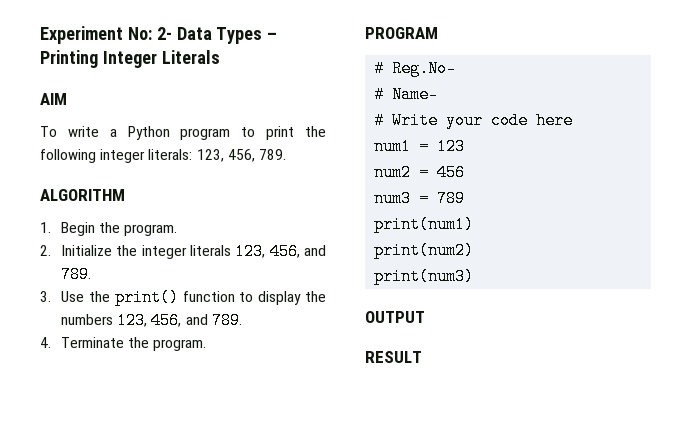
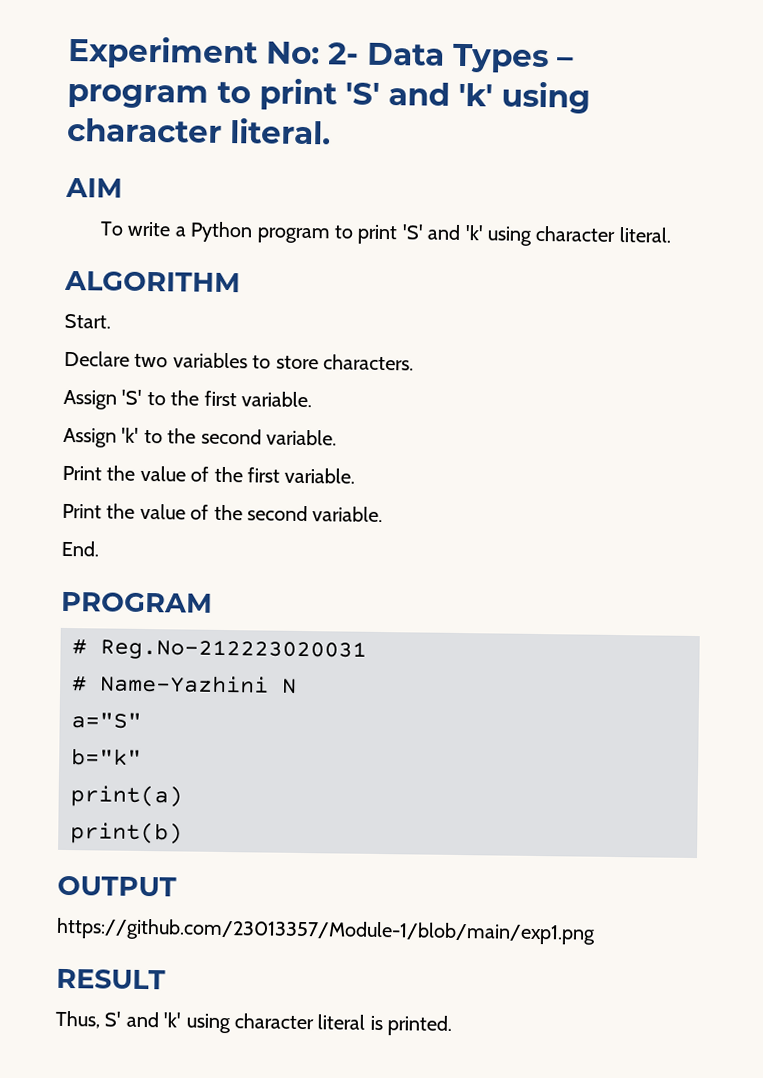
- Experiment No: 2- Data Types – Printing Integer Literals
+ Experiment No: 2- Data Types – program to print 'S' and 'k' using character literal.
- To write a Python program to print the following integer literals: 123, 456, 789.
+ To write a Python program to print 'S' and 'k' using character literal.
  ALGORITHM
- 1. Begin the program.
- 2. Initialize the integer literals 123, 456, and 789.
- 3. Use the print() function to display the numbers 123, 456, and 789.
- 4. Terminate the program.
+ Start.
+ Declare two variables to store characters.
+ Assign 'S' to the first variable.
+ Assign 'k' to the second variable.
+ Print the value of the first variable.
+ Print the value of the second variable.
+ End.
- # Reg.No-
- # Name-
- # Write your code here
- num1 = 123
- num2 = 456
- num3 = 789
- print(num1)
- print(num2)
- print(num3)
+ # Reg.No-212223020031
+ # Name-Yazhini N
+ a="S"
+ b="k"
+ print(a)
+ print(b)
+ https://github.com/23013357/Module-1/blob/main/exp1.png
+ Thus, S' and 'k' using character literal is printed.

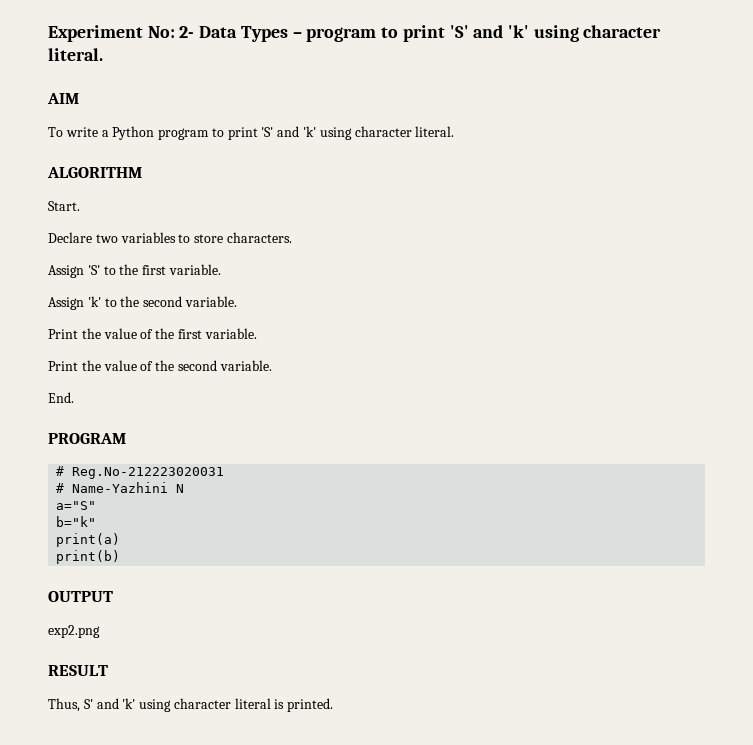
- https://github.com/23013357/Module-1/blob/main/exp1.png
+ exp2.png

